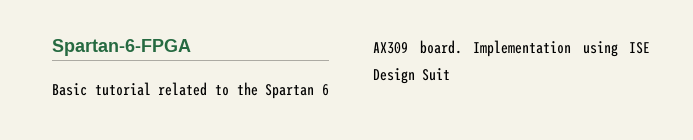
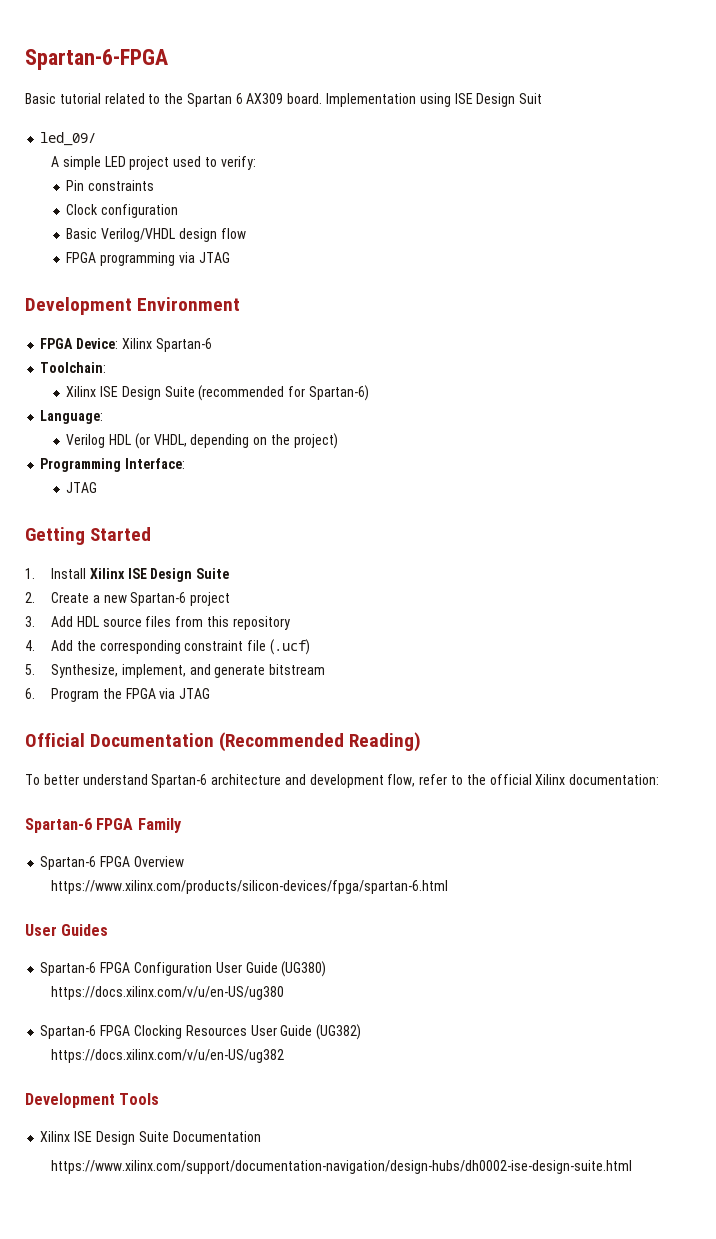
+ led_09/
+ A simple LED project used to verify:
+ Pin constraints
+ Clock configuration
+ Basic Verilog/VHDL design flow
+ FPGA programming via JTAG
+ Development Environment
+ FPGA Device: Xilinx Spartan-6
+ Toolchain:
+ Xilinx ISE Design Suite (recommended for Spartan-6)
+ Language:
+ Verilog HDL (or VHDL, depending on the project)
+ Programming Interface:
+ JTAG
+ Getting Started
+ 1. Install Xilinx ISE Design Suite
+ 2. Create a new Spartan-6 project
+ 3. Add HDL source files from this repository
+ 4. Add the corresponding constraint file (.ucf)
+ 5. Synthesize, implement, and generate bitstream
+ 6. Program the FPGA via JTAG
+ Official Documentation (Recommended Reading)
+ To better understand Spartan-6 architecture and development flow, refer to the official Xilinx documentation:
+ Spartan-6 FPGA Family
+ Spartan-6 FPGA Overview
+ https://www.xilinx.com/products/silicon-devices/fpga/spartan-6.html
+ User Guides
+ Spartan-6 FPGA Configuration User Guide (UG380)
+ https://docs.xilinx.com/v/u/en-US/ug380
+ Spartan-6 FPGA Clocking Resources User Guide (UG382)
+ https://docs.xilinx.com/v/u/en-US/ug382
+ Development Tools
+ Xilinx ISE Design Suite Documentation
+ https://www.xilinx.com/support/documentation-navigation/design-hubs/dh0002-ise-design-suite.html

